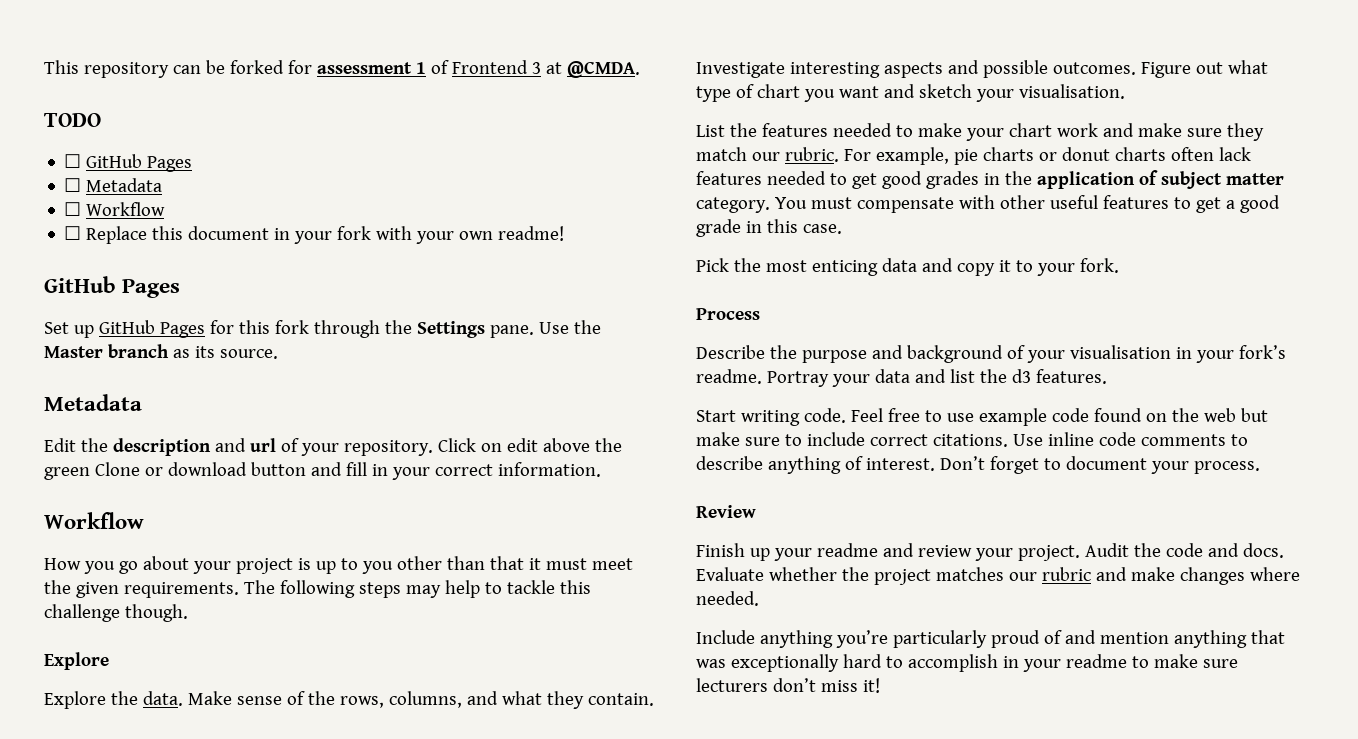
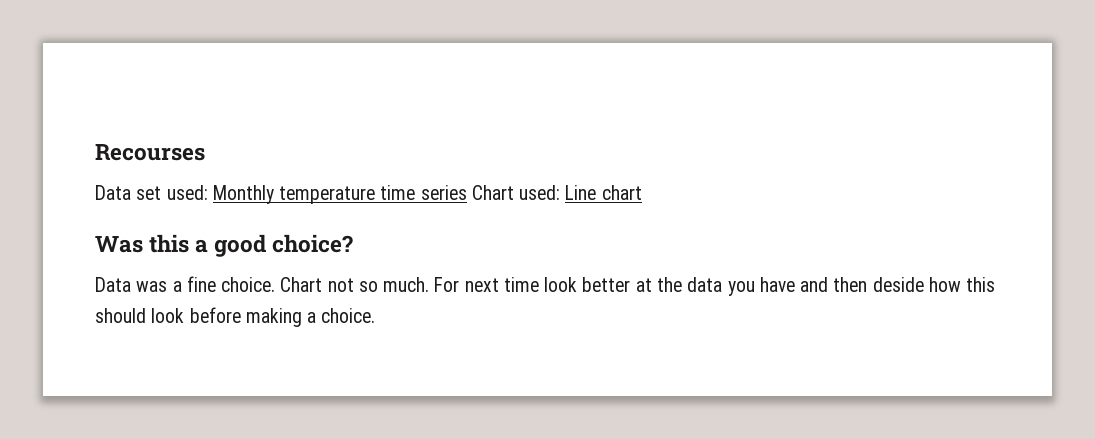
- This repository can be forked for assessment 1 of Frontend 3 at @CMDA.
- TODO
- ☐ GitHub Pages
- ☐ Metadata
- ☐ Workflow
- ☐ Replace this document in your fork with your own readme!
- GitHub Pages
- Set up GitHub Pages for this fork through the Settings pane. Use the Master branch as its source.
- Metadata
- Edit the description and url of your repository. Click on edit above the green Clone or download button and fill in your correct information.
- Workflow
- How you go about your project is up to you other than that it must meet the given requirements. The following steps may help to tackle this challenge though.
- Explore
- Explore the data. Make sense of the rows, columns, and what they contain. Investigate interesting aspects and possible outcomes. Figure out what type of chart you want and sketch your visualisation.
- List the features needed to make your chart work and make sure they match our rubric. For example, pie charts or donut charts often lack features needed to get good grades in the application of subject matter category. You must compensate with other useful features to get a good grade in this case.
- Pick the most enticing data and copy it to your fork.
- Process
- Describe the purpose and background of your visualisation in your fork’s readme. Portray your data and list the d3 features.
- Start writing code. Feel free to use example code found on the web but make sure to include correct citations. Use inline code comments to describe anything of interest. Don’t forget to document your process.
- Review
- Finish up your readme and review your project. Audit the code and docs. Evaluate whether the project matches our rubric and make changes where needed.
- Include anything you’re particularly proud of and mention anything that was exceptionally hard to accomplish in your readme to make sure lecturers don’t miss it!
+ Recourses
+ Data set used: Monthly temperature time series Chart used: Line chart
+ Was this a good choice?
+ Data was a fine choice. Chart not so much. For next time look better at the data you have and then deside how this should look before making a choice.

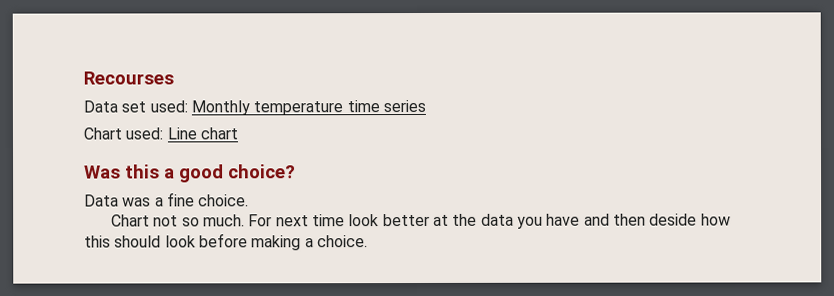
- Data set used: Monthly temperature time series Chart used: Line chart
+ Data set used: Monthly temperature time series
+ Chart used: Line chart
- Data was a fine choice. Chart not so much.
+ Data was a fine choice.
+ Chart not so much.

